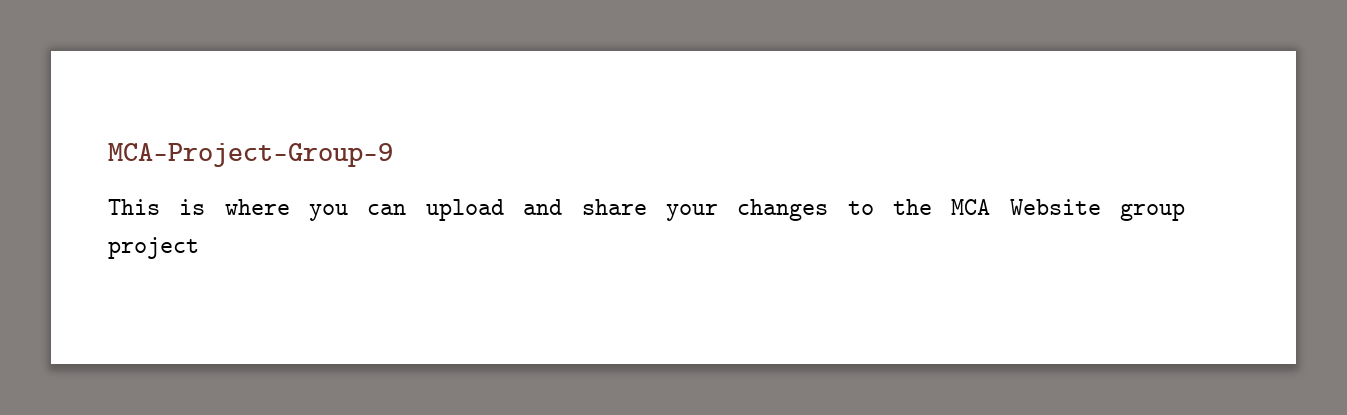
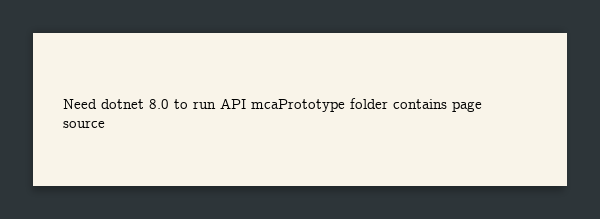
- MCA-Project-Group-9
- This is where you can upload and share your changes to the MCA Website group project
+ Need dotnet 8.0 to run API mcaPrototype folder contains page source

